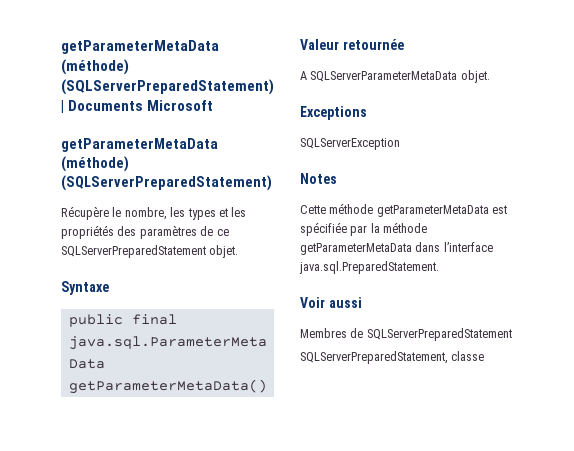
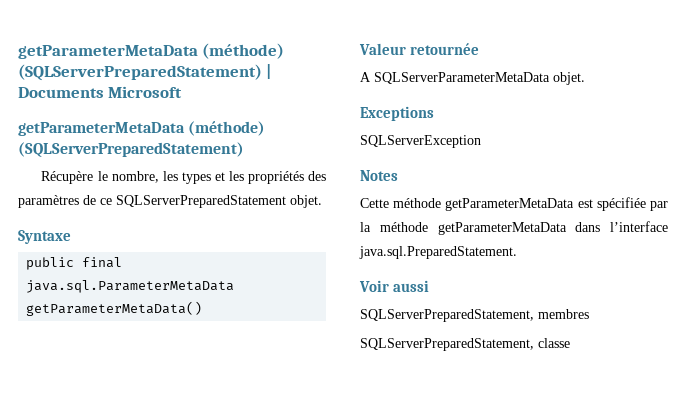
- Membres de SQLServerPreparedStatement
+ SQLServerPreparedStatement, membres

